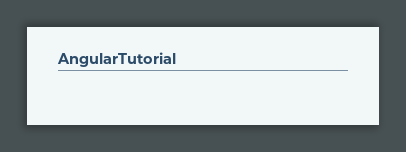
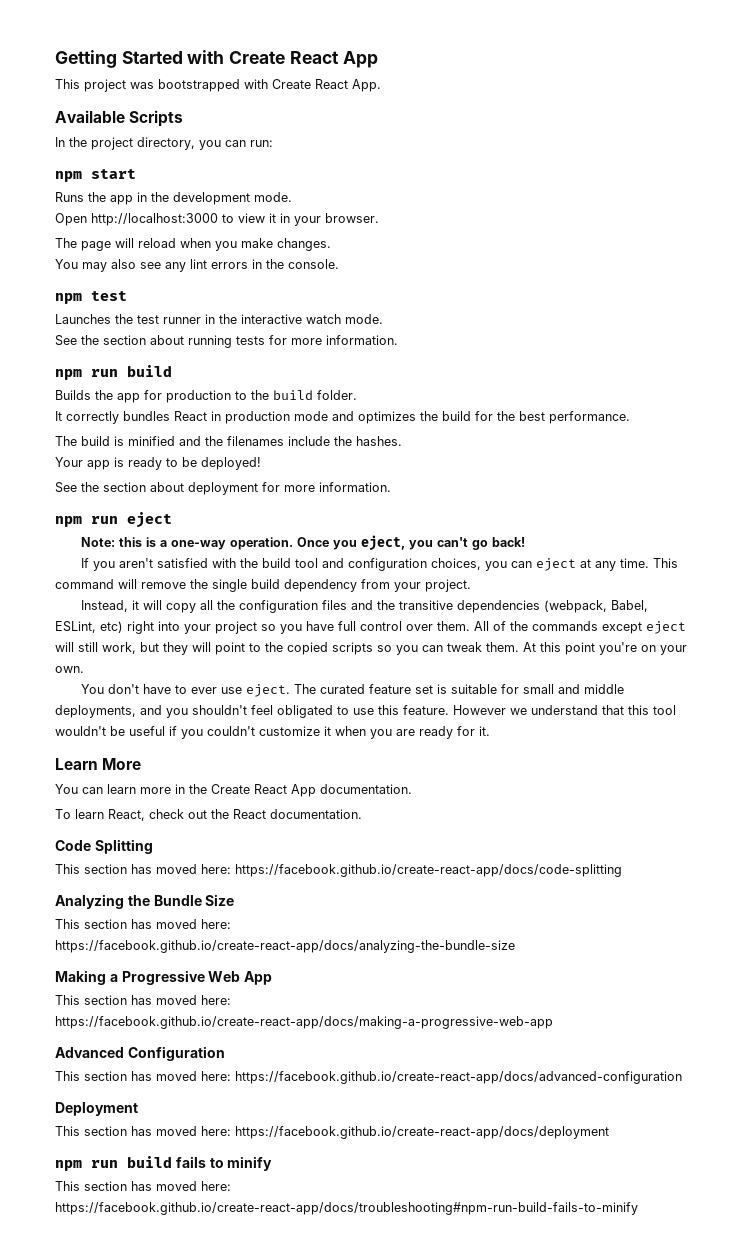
- AngularTutorial
+ Getting Started with Create React App
+ This project was bootstrapped with Create React App.
+ Available Scripts
+ In the project directory, you can run:
+ npm start
+ Runs the app in the development mode.
+ Open http://localhost:3000 to view it in your browser.
+ The page will reload when you make changes.
+ You may also see any lint errors in the console.
+ npm test
+ Launches the test runner in the interactive watch mode.
+ See the section about running tests for more information.
+ npm run build
+ Builds the app for production to the build folder.
+ It correctly bundles React in production mode and optimizes the build for the best performance.
+ The build is minified and the filenames include the hashes.
+ Your app is ready to be deployed!
+ See the section about deployment for more information.
+ npm run eject
+ Note: this is a one-way operation. Once you eject, you can't go back!
+ If you aren't satisfied with the build tool and configuration choices, you can eject at any time. This command will remove the single build dependency from your project.
+ Instead, it will copy all the configuration files and the transitive dependencies (webpack, Babel, ESLint, etc) right into your project so you have full control over them. All of the commands except eject will still work, but they will point to the copied scripts so you can tweak them. At this point you're on your own.
+ You don't have to ever use eject. The curated feature set is suitable for small and middle deployments, and you shouldn't feel obligated to use this feature. However we understand that this tool wouldn't be useful if you couldn't customize it when you are ready for it.
+ Learn More
+ You can learn more in the Create React App documentation.
+ To learn React, check out the React documentation.
+ Code Splitting
+ This section has moved here: https://facebook.github.io/create-react-app/docs/code-splitting
+ Analyzing the Bundle Size
+ This section has moved here: https://facebook.github.io/create-react-app/docs/analyzing-the-bundle-size
+ Making a Progressive Web App
+ This section has moved here: https://facebook.github.io/create-react-app/docs/making-a-progressive-web-app
+ Advanced Configuration
+ This section has moved here: https://facebook.github.io/create-react-app/docs/advanced-configuration
+ Deployment
+ This section has moved here: https://facebook.github.io/create-react-app/docs/deployment
+ npm run build fails to minify
+ This section has moved here: https://facebook.github.io/create-react-app/docs/troubleshooting#npm-run-build-fails-to-minify

